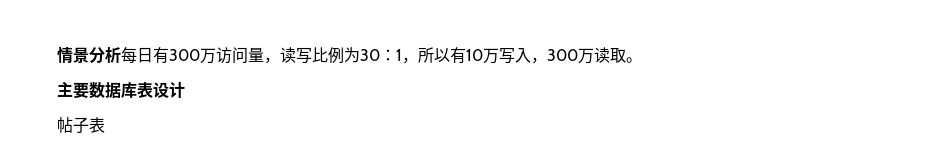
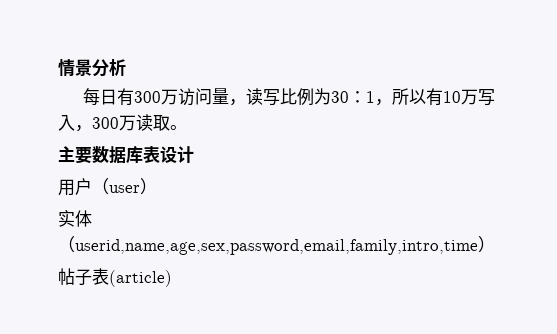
- 情景分析每日有300万访问量，读写比例为30：1，所以有10万写入，300万读取。
+ 情景分析
+ 每日有300万访问量，读写比例为30：1，所以有10万写入，300万读取。
+ 用户（user）
+ 实体（userid,name,age,sex,password,email,family,intro,time）
- 帖子表
+ 帖子表(article)

